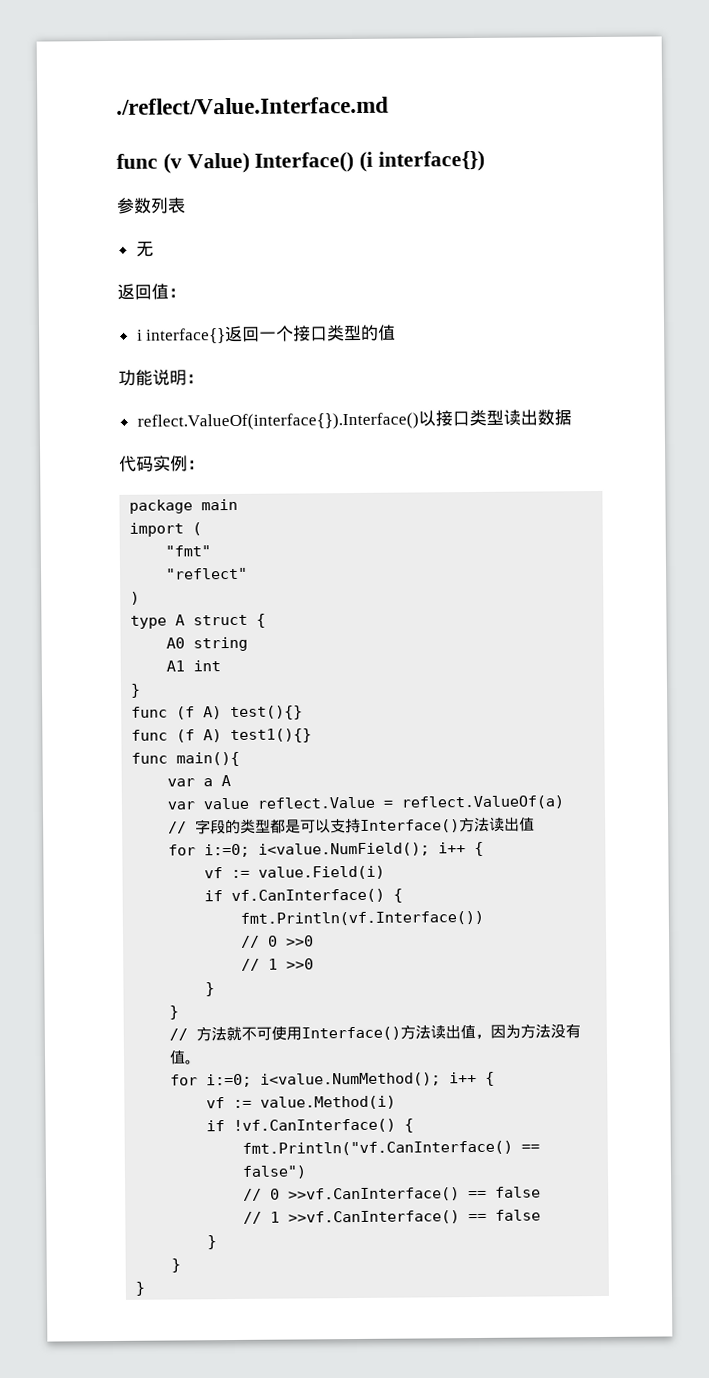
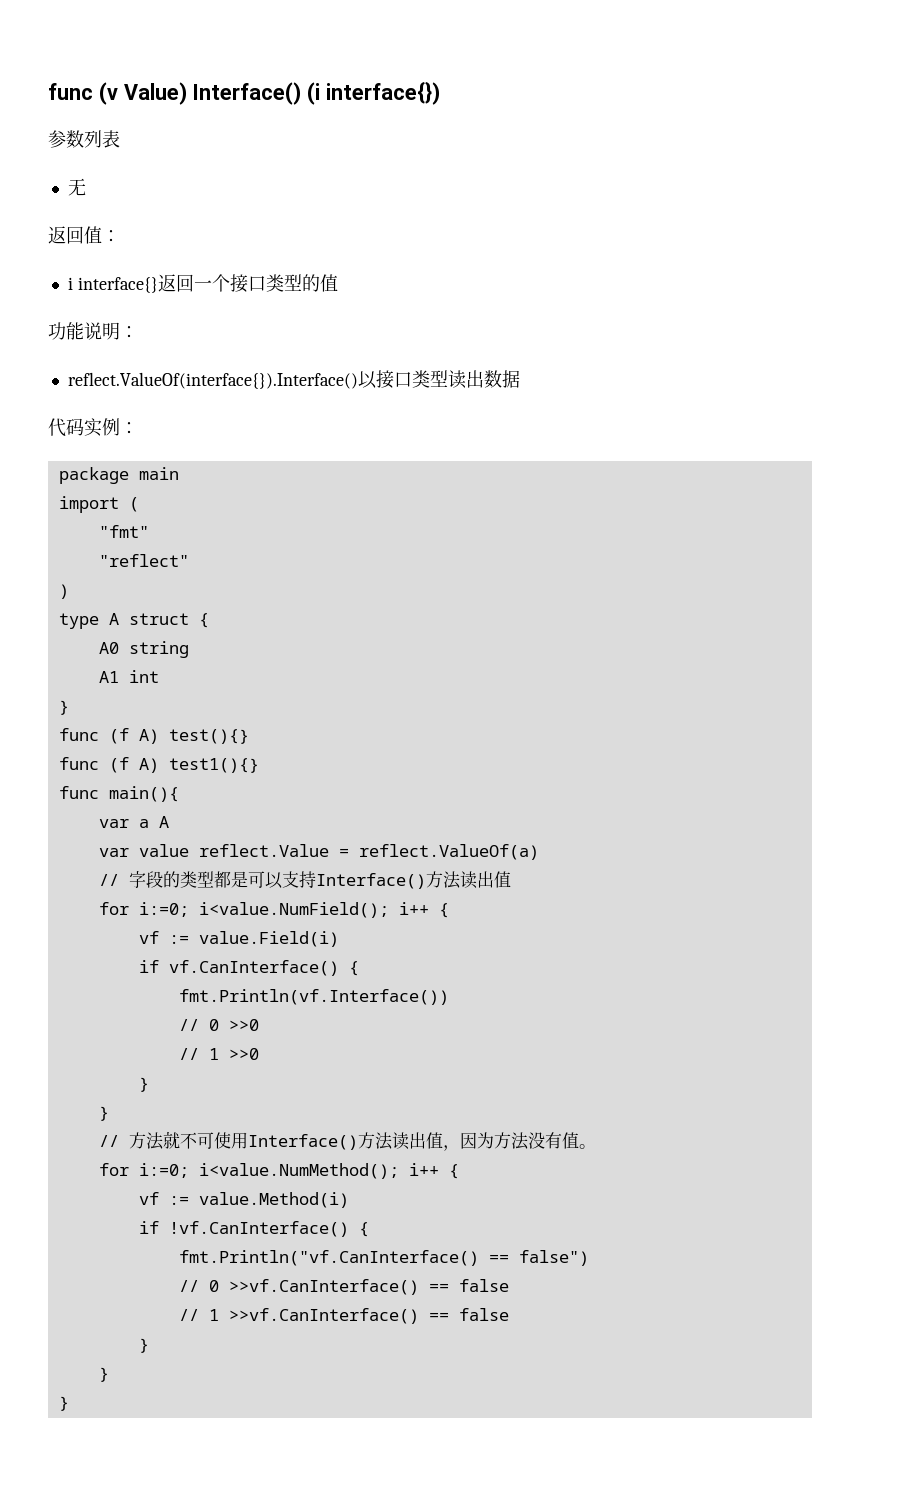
- ./reflect/Value.Interface.md

